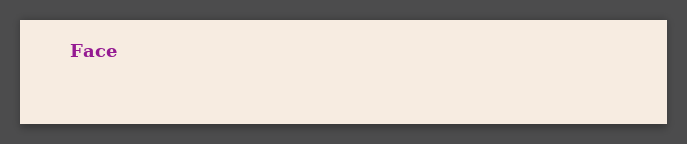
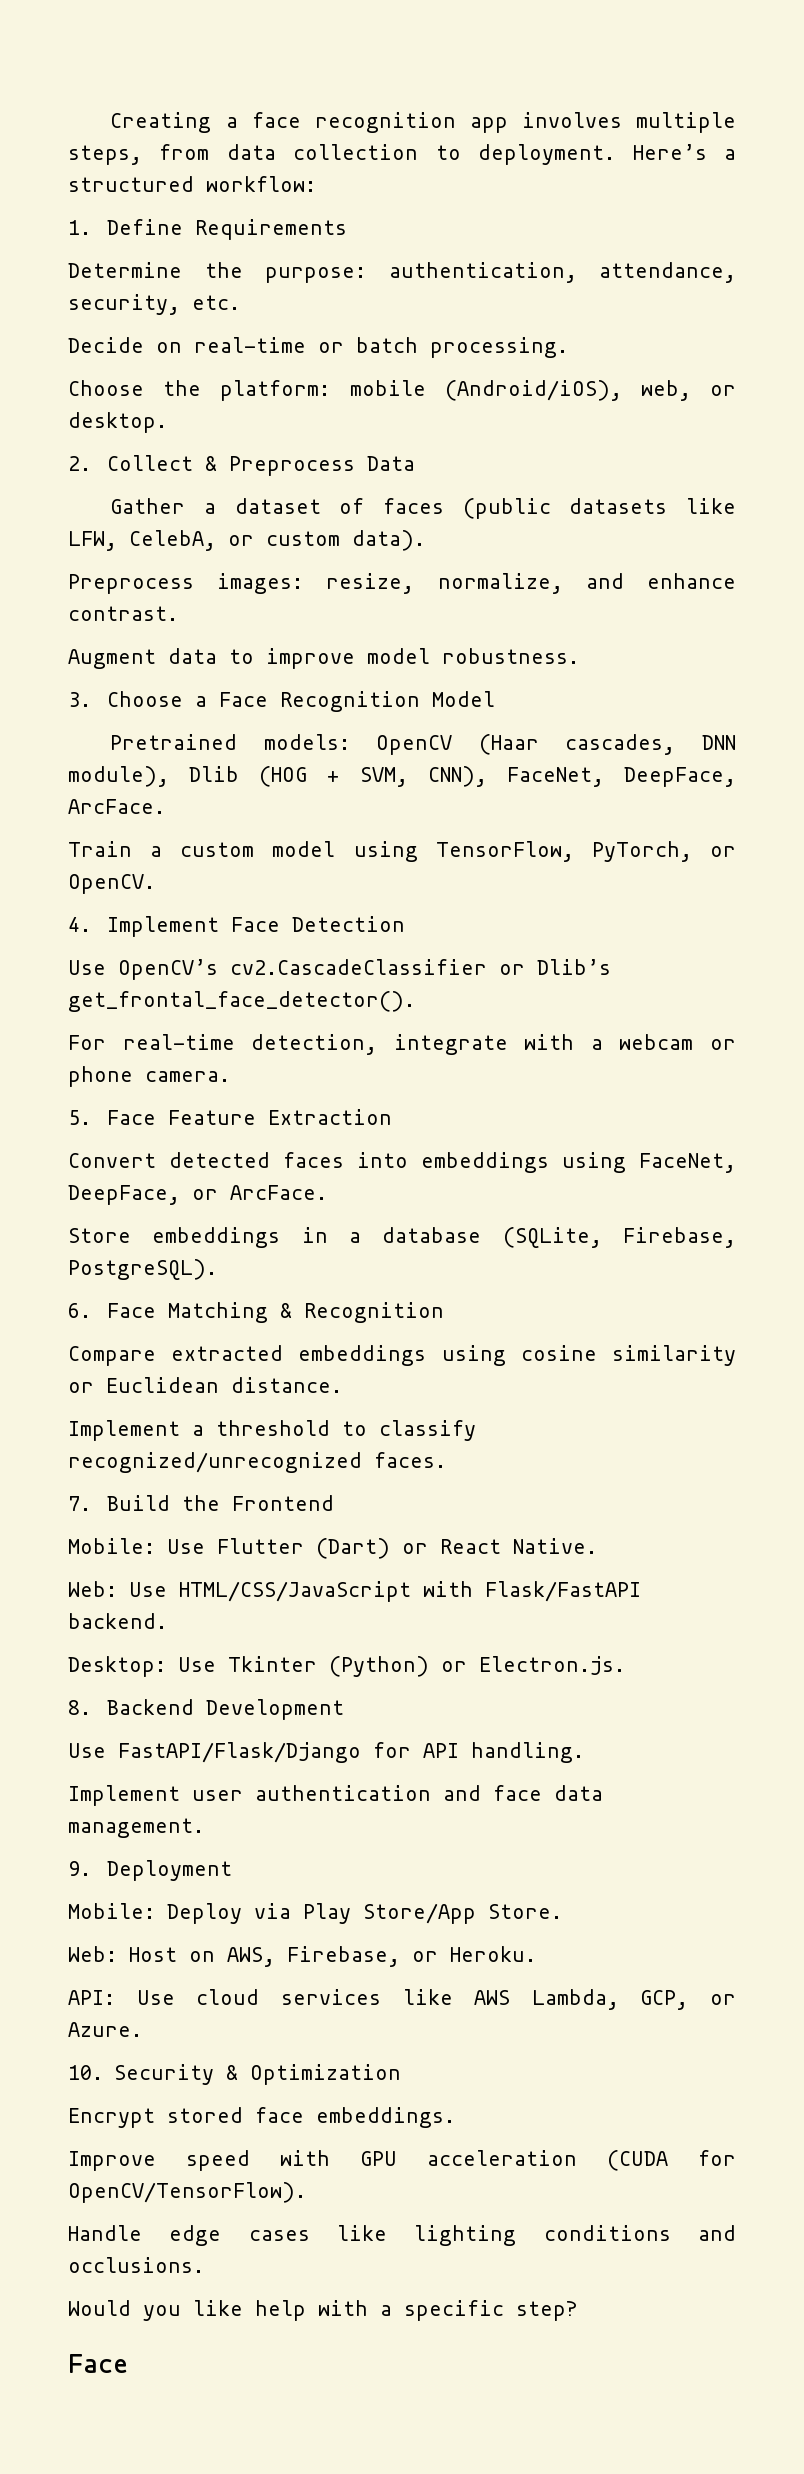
+ Creating a face recognition app involves multiple steps, from data collection to deployment. Here’s a structured workflow:
+ 1. Define Requirements
+ Determine the purpose: authentication, attendance, security, etc.
+ Decide on real-time or batch processing.
+ Choose the platform: mobile (Android/iOS), web, or desktop.
+ 2. Collect & Preprocess Data
+ Gather a dataset of faces (public datasets like LFW, CelebA, or custom data).
+ Preprocess images: resize, normalize, and enhance contrast.
+ Augment data to improve model robustness.
+ 3. Choose a Face Recognition Model
+ Pretrained models: OpenCV (Haar cascades, DNN module), Dlib (HOG + SVM, CNN), FaceNet, DeepFace, ArcFace.
+ Train a custom model using TensorFlow, PyTorch, or OpenCV.
+ 4. Implement Face Detection
+ Use OpenCV’s cv2.CascadeClassifier or Dlib’s get_frontal_face_detector().
+ For real-time detection, integrate with a webcam or phone camera.
+ 5. Face Feature Extraction
+ Convert detected faces into embeddings using FaceNet, DeepFace, or ArcFace.
+ Store embeddings in a database (SQLite, Firebase, PostgreSQL).
+ 6. Face Matching & Recognition
+ Compare extracted embeddings using cosine similarity or Euclidean distance.
+ Implement a threshold to classify recognized/unrecognized faces.
+ 7. Build the Frontend
+ Mobile: Use Flutter (Dart) or React Native.
+ Web: Use HTML/CSS/JavaScript with Flask/FastAPI backend.
+ Desktop: Use Tkinter (Python) or Electron.js.
+ 8. Backend Development
+ Use FastAPI/Flask/Django for API handling.
+ Implement user authentication and face data management.
+ 9. Deployment
+ Mobile: Deploy via Play Store/App Store.
+ Web: Host on AWS, Firebase, or Heroku.
+ API: Use cloud services like AWS Lambda, GCP, or Azure.
+ 10. Security & Optimization
+ Encrypt stored face embeddings.
+ Improve speed with GPU acceleration (CUDA for OpenCV/TensorFlow).
+ Handle edge cases like lighting conditions and occlusions.
+ Would you like help with a specific step?

